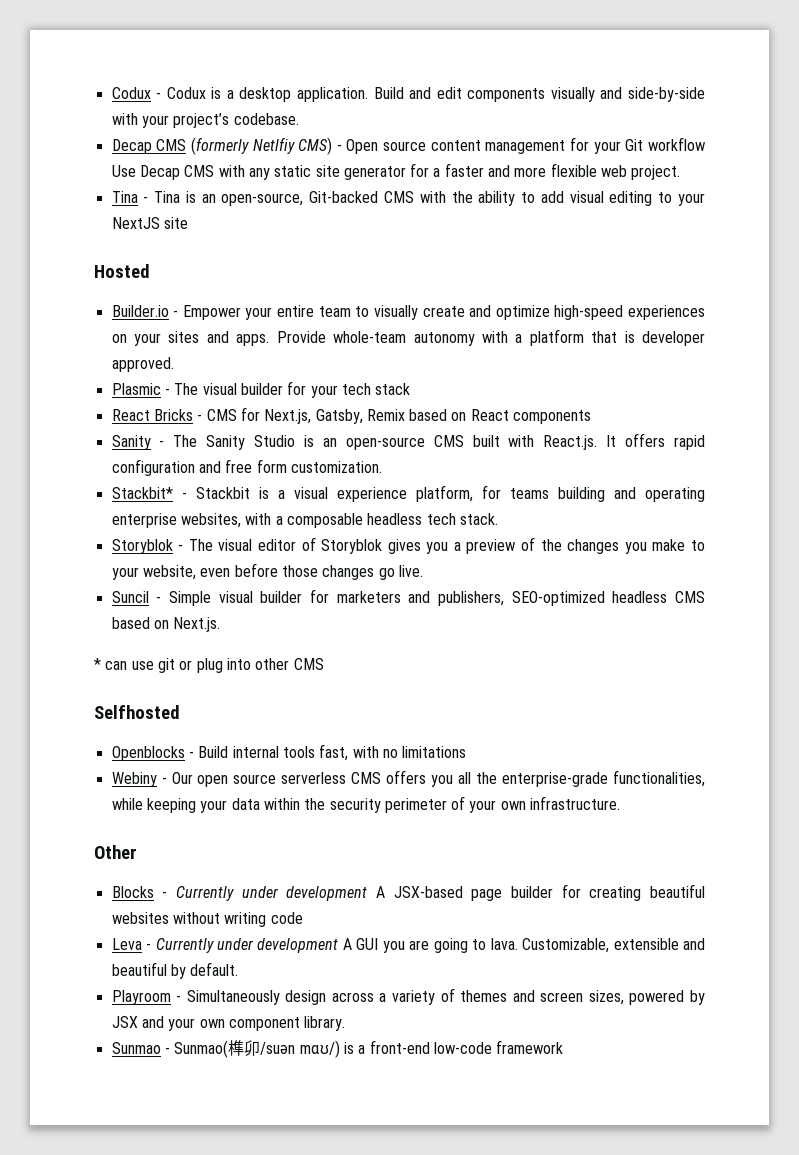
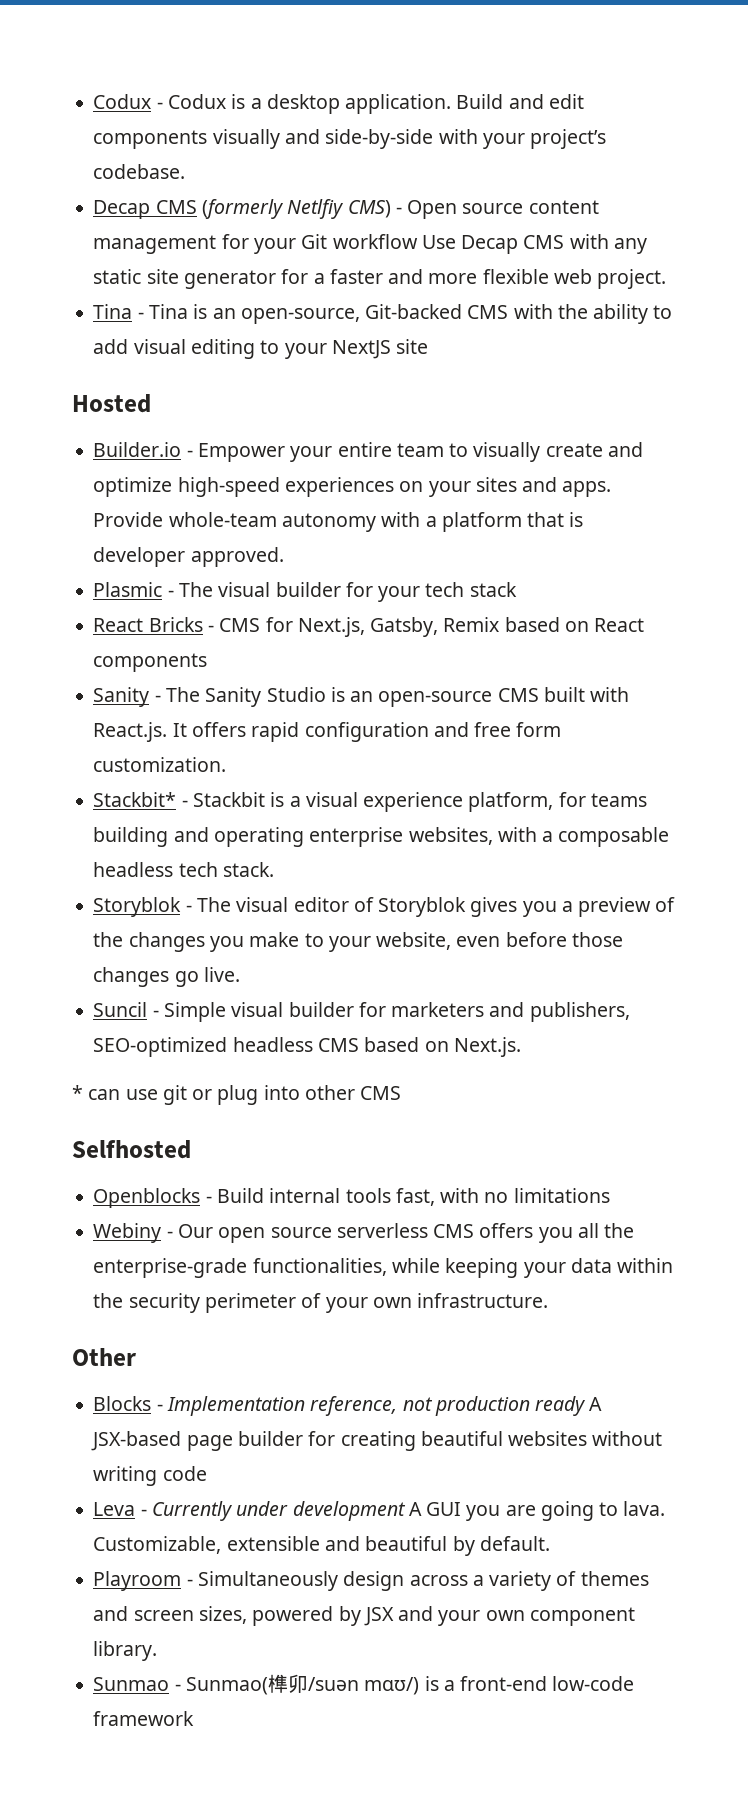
- Blocks - Currently under development A JSX-based page builder for creating beautiful websites without writing code
+ Blocks - Implementation reference, not production ready A JSX-based page builder for creating beautiful websites without writing code

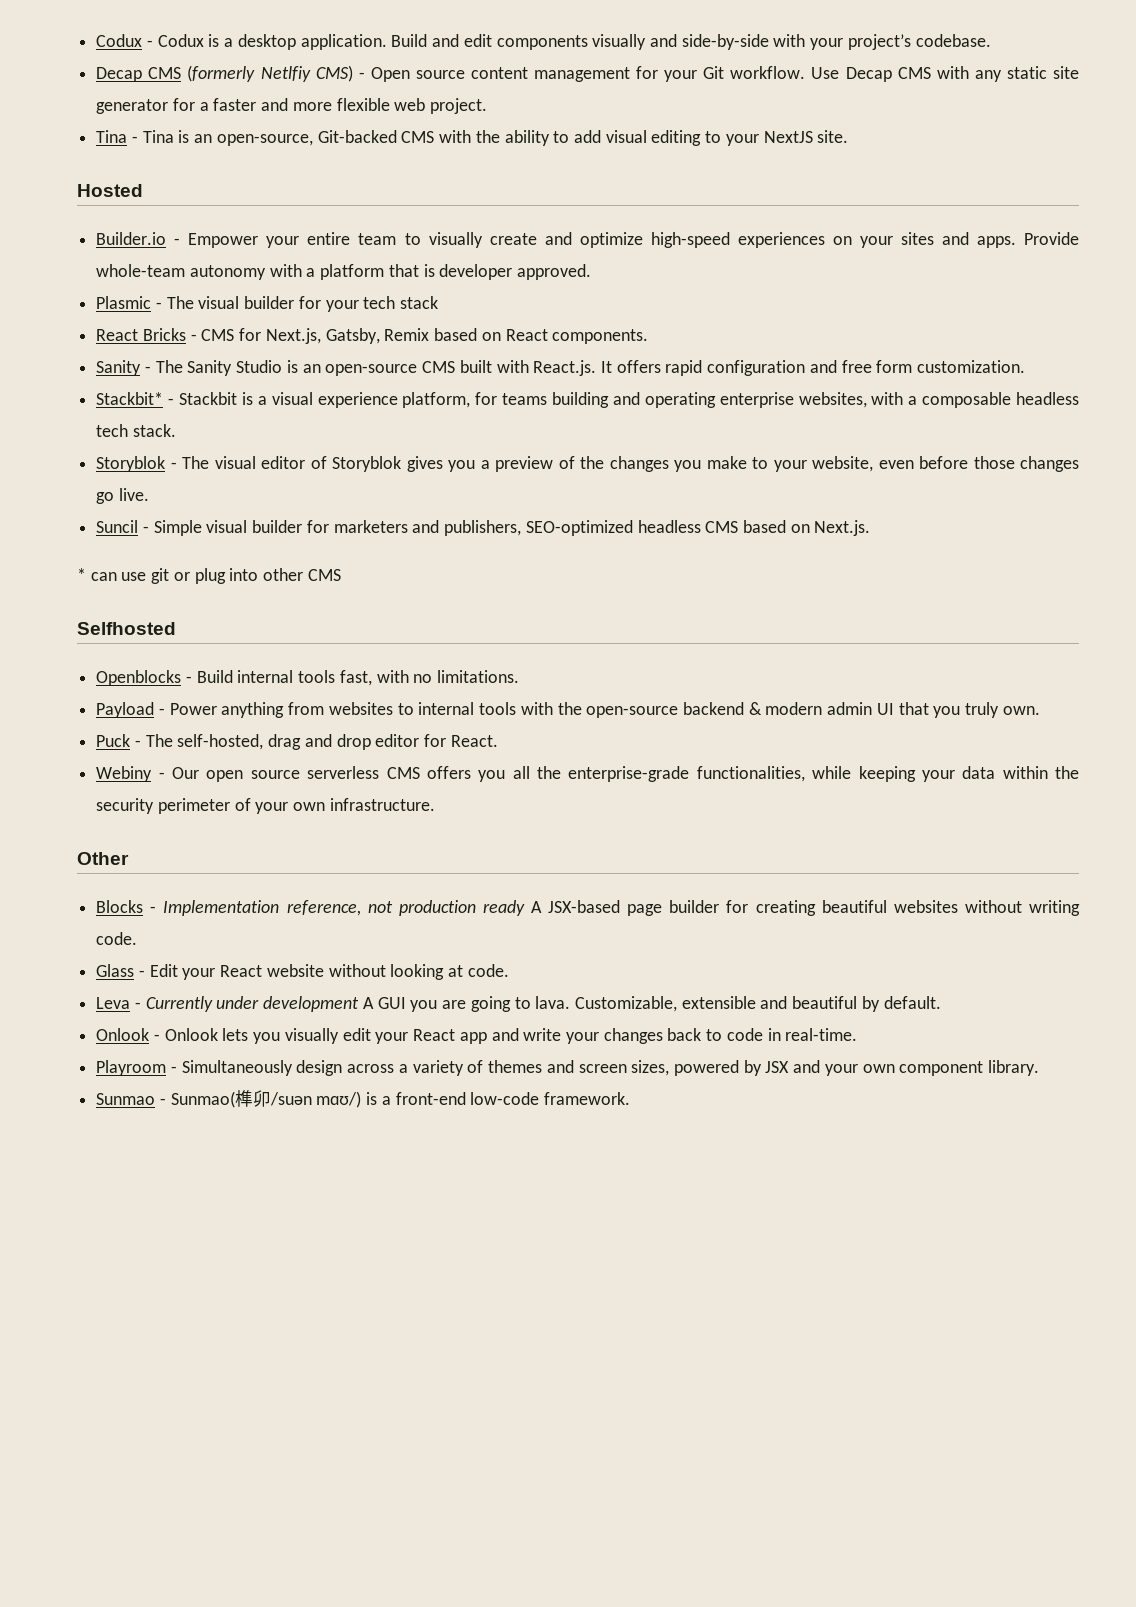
- Decap CMS (formerly Netlfiy CMS) - Open source content management for your Git workflow Use Decap CMS with any static site generator for a faster and more flexible web project.
+ Decap CMS (formerly Netlfiy CMS) - Open source content management for your Git workflow. Use Decap CMS with any static site generator for a faster and more flexible web project.
- Tina - Tina is an open-source, Git-backed CMS with the ability to add visual editing to your NextJS site
+ Tina - Tina is an open-source, Git-backed CMS with the ability to add visual editing to your NextJS site.
- React Bricks - CMS for Next.js, Gatsby, Remix based on React components
+ React Bricks - CMS for Next.js, Gatsby, Remix based on React components.
- Openblocks - Build internal tools fast, with no limitations
+ Openblocks - Build internal tools fast, with no limitations.
+ Payload - Power anything from websites to internal tools with the open-source backend & modern admin UI that you truly own.
+ Puck - The self-hosted, drag and drop editor for React.
- Blocks - Implementation reference, not production ready A JSX-based page builder for creating beautiful websites without writing code
+ Blocks - Implementation reference, not production ready A JSX-based page builder for creating beautiful websites without writing code.
+ Glass - Edit your React website without looking at code.
+ Onlook - Onlook lets you visually edit your React app and write your changes back to code in real-time.
- Sunmao - Sunmao(榫卯/suən mɑʊ/) is a front-end low-code framework
+ Sunmao - Sunmao(榫卯/suən mɑʊ/) is a front-end low-code framework.

